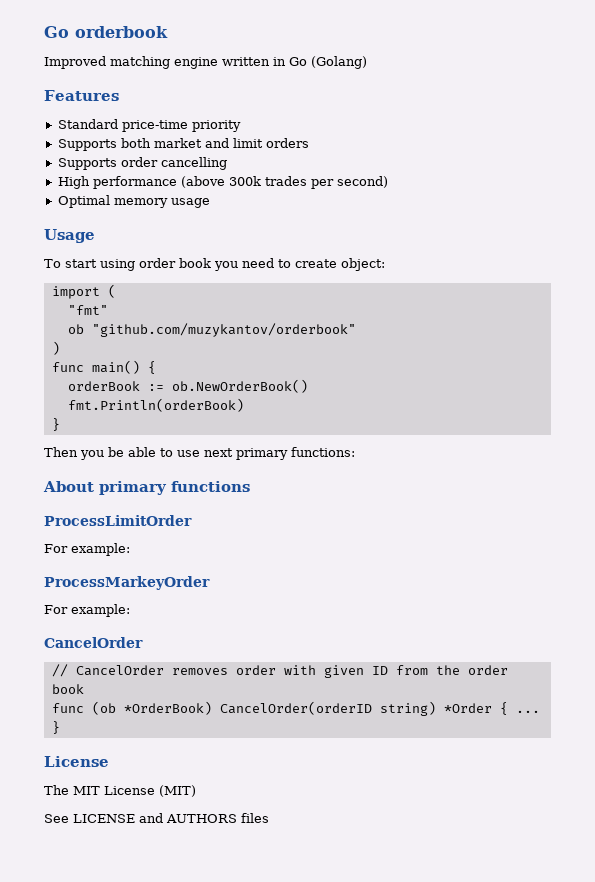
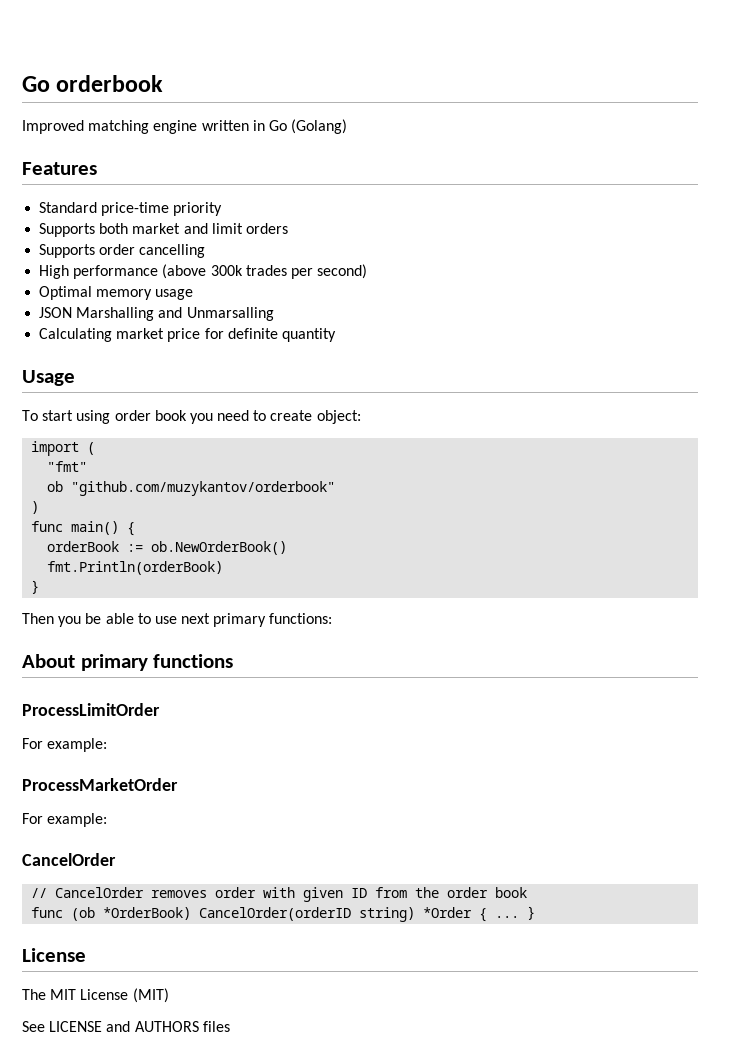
+ JSON Marshalling and Unmarsalling
+ Calculating market price for definite quantity
- ProcessMarkeyOrder
+ ProcessMarketOrder

